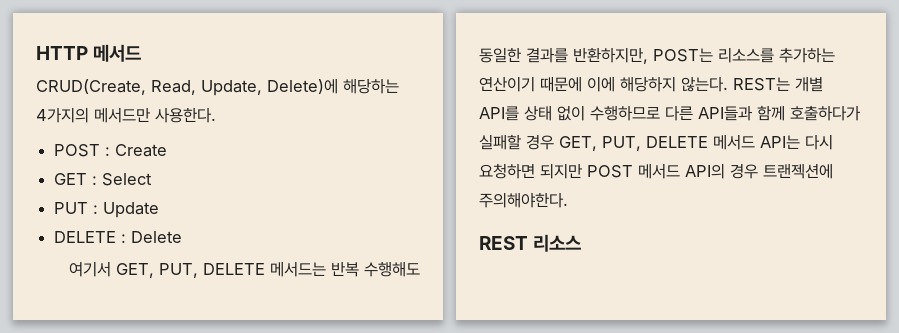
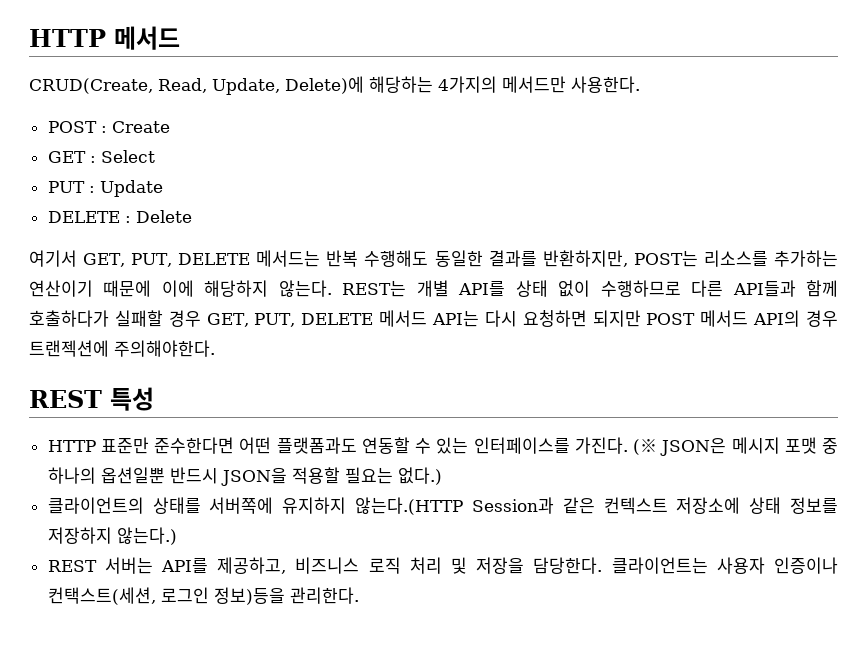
- REST 리소스
+ REST 특성
+ HTTP 표준만 준수한다면 어떤 플랫폼과도 연동할 수 있는 인터페이스를 가진다. (※ JSON은 메시지 포맷 중 하나의 옵션일뿐 반드시 JSON을 적용할 필요는 없다.)
+ 클라이언트의 상태를 서버쪽에 유지하지 않는다.(HTTP Session과 같은 컨텍스트 저장소에 상태 정보를 저장하지 않는다.)
+ REST 서버는 API를 제공하고, 비즈니스 로직 처리 및 저장을 담당한다. 클라이언트는 사용자 인증이나 컨택스트(세션, 로그인 정보)등을 관리한다.

